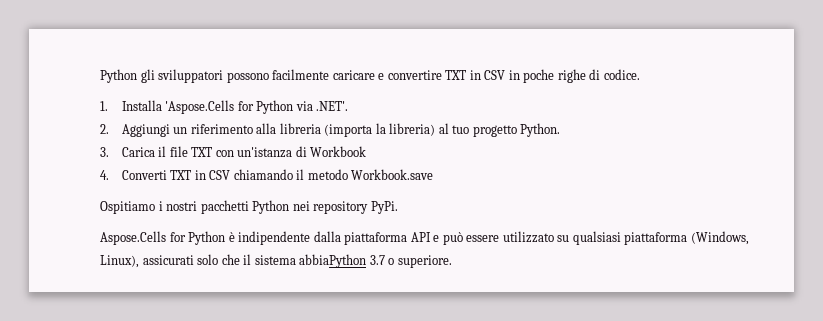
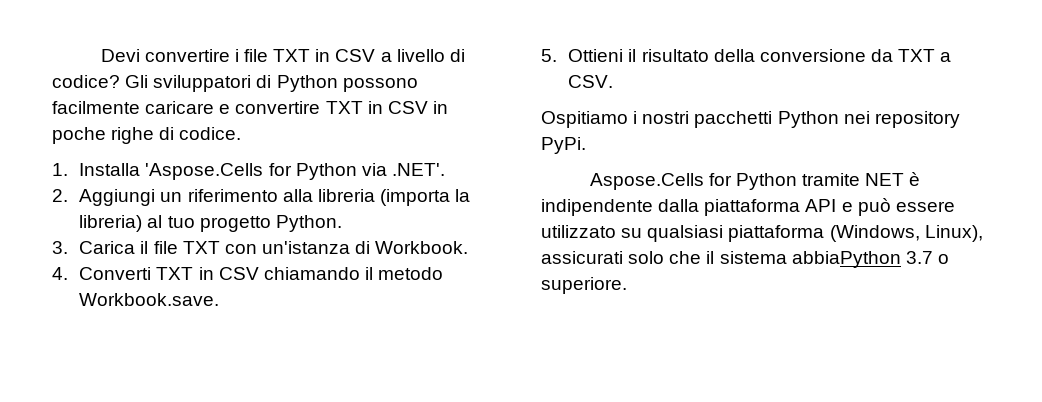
- Python gli sviluppatori possono facilmente caricare e convertire TXT in CSV in poche righe di codice.
+ Devi convertire i file TXT in CSV a livello di codice? Gli sviluppatori di Python possono facilmente caricare e convertire TXT in CSV in poche righe di codice.
- 3. Carica il file TXT con un'istanza di Workbook
+ 3. Carica il file TXT con un'istanza di Workbook.
- 4. Converti TXT in CSV chiamando il metodo Workbook.save
+ 4. Converti TXT in CSV chiamando il metodo Workbook.save.
+ 5. Ottieni il risultato della conversione da TXT a CSV.
- Aspose.Cells for Python è indipendente dalla piattaforma API e può essere utilizzato su qualsiasi piattaforma (Windows, Linux), assicurati solo che il sistema abbiaPython 3.7 o superiore.
+ Aspose.Cells for Python tramite NET è indipendente dalla piattaforma API e può essere utilizzato su qualsiasi piattaforma (Windows, Linux), assicurati solo che il sistema abbiaPython 3.7 o superiore.

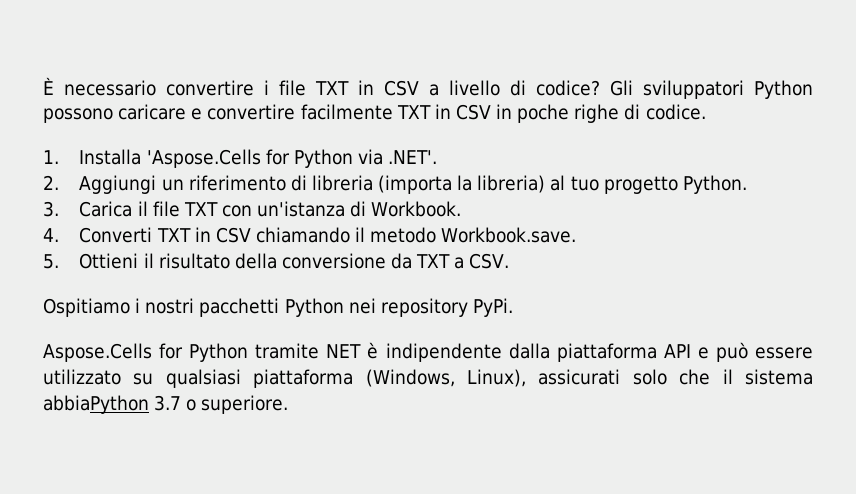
- Devi convertire i file TXT in CSV a livello di codice?
+ È necessario convertire i file TXT in CSV a livello di codice?
- Gli sviluppatori di Python possono facilmente caricare e convertire TXT in CSV in poche righe di codice.
+ Gli sviluppatori Python possono caricare e convertire facilmente TXT in CSV in poche righe di codice.
- 2. Aggiungi un riferimento alla libreria (importa la libreria) al tuo progetto Python.
+ 2. Aggiungi un riferimento di libreria (importa la libreria) al tuo progetto Python.

